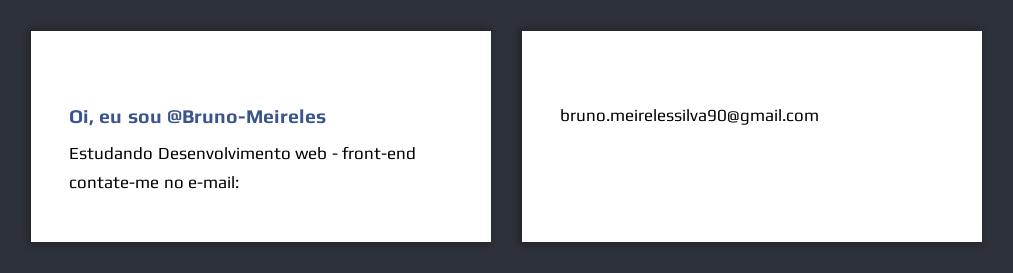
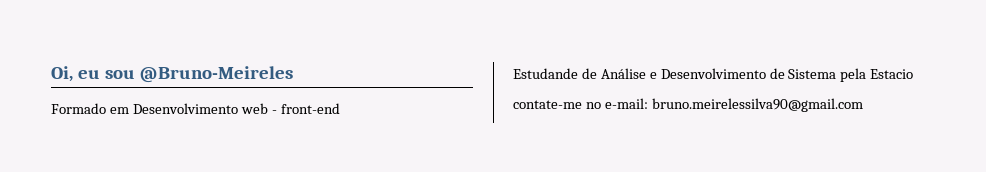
- Estudando Desenvolvimento web - front-end
+ Formado em Desenvolvimento web - front-end
+ Estudande de Análise e Desenvolvimento de Sistema pela Estacio

